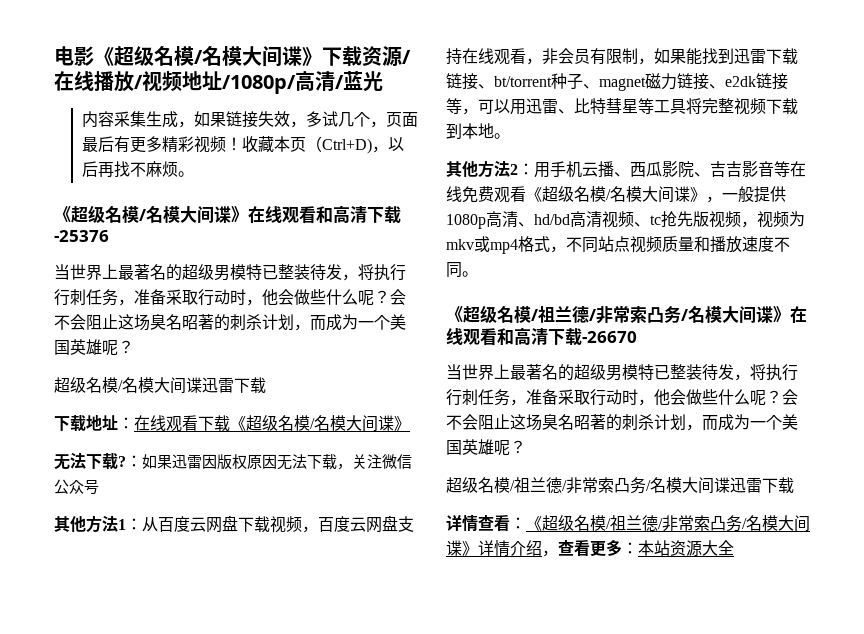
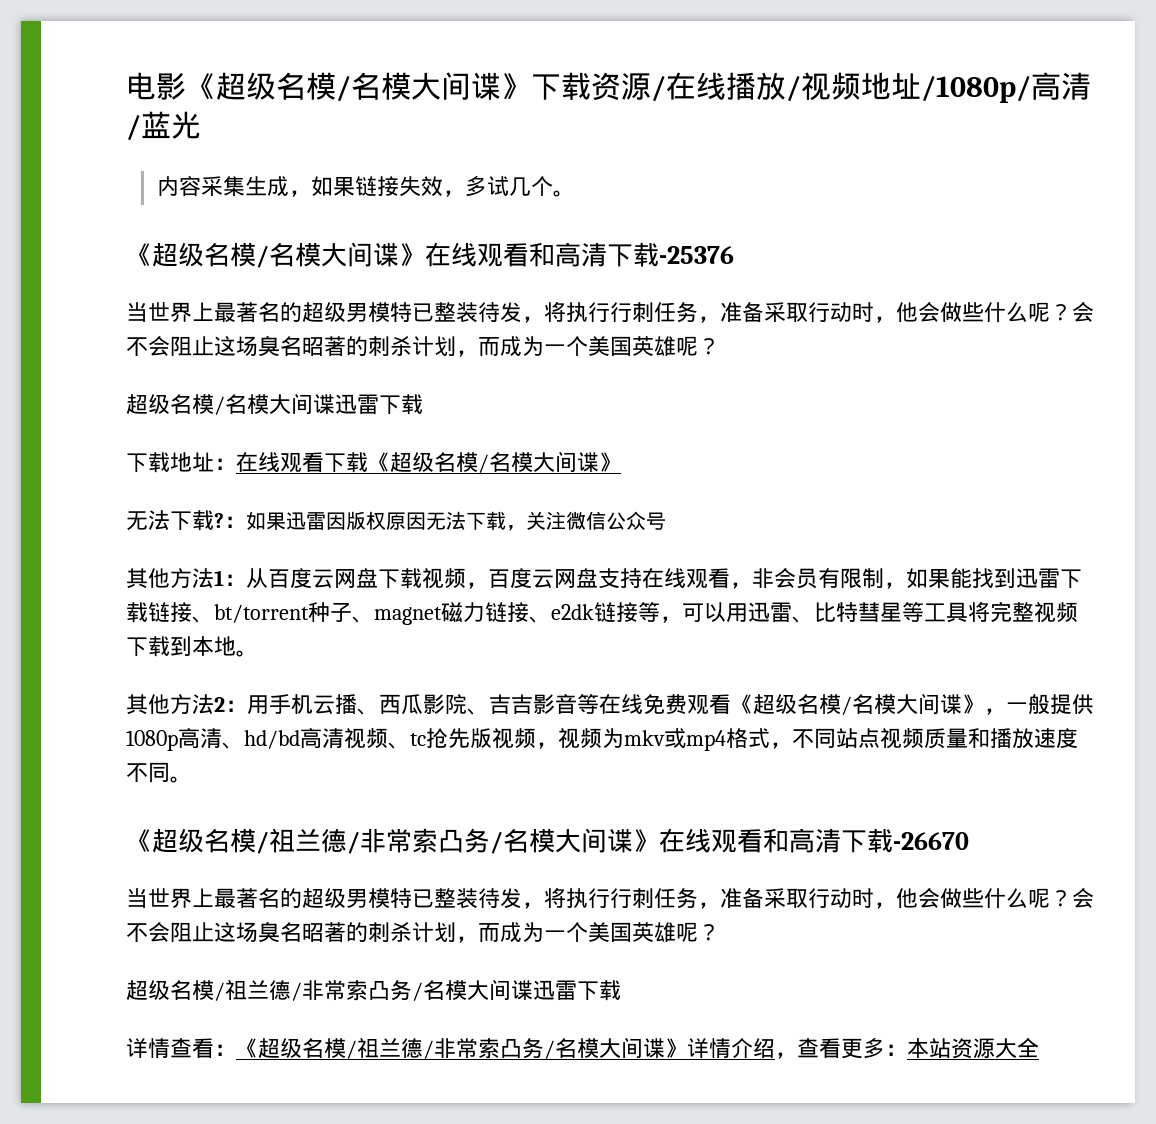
- 内容采集生成，如果链接失效，多试几个，页面最后有更多精彩视频！收藏本页（Ctrl+D)，以后再找不麻烦。
+ 内容采集生成，如果链接失效，多试几个。

